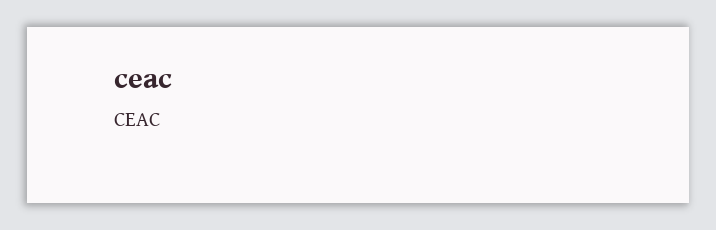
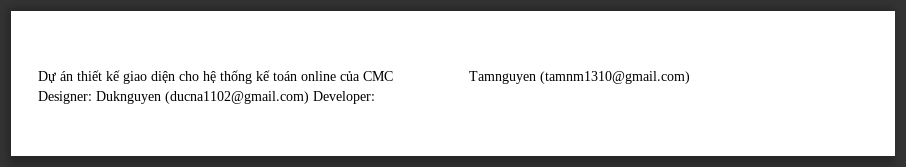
- ceac
- CEAC
+ Dự án thiết kế giao diện cho hệ thống kế toán online của CMC Designer: Duknguyen (ducna1102@gmail.com) Developer: Tamnguyen (tamnm1310@gmail.com)

